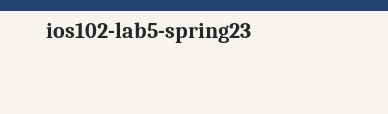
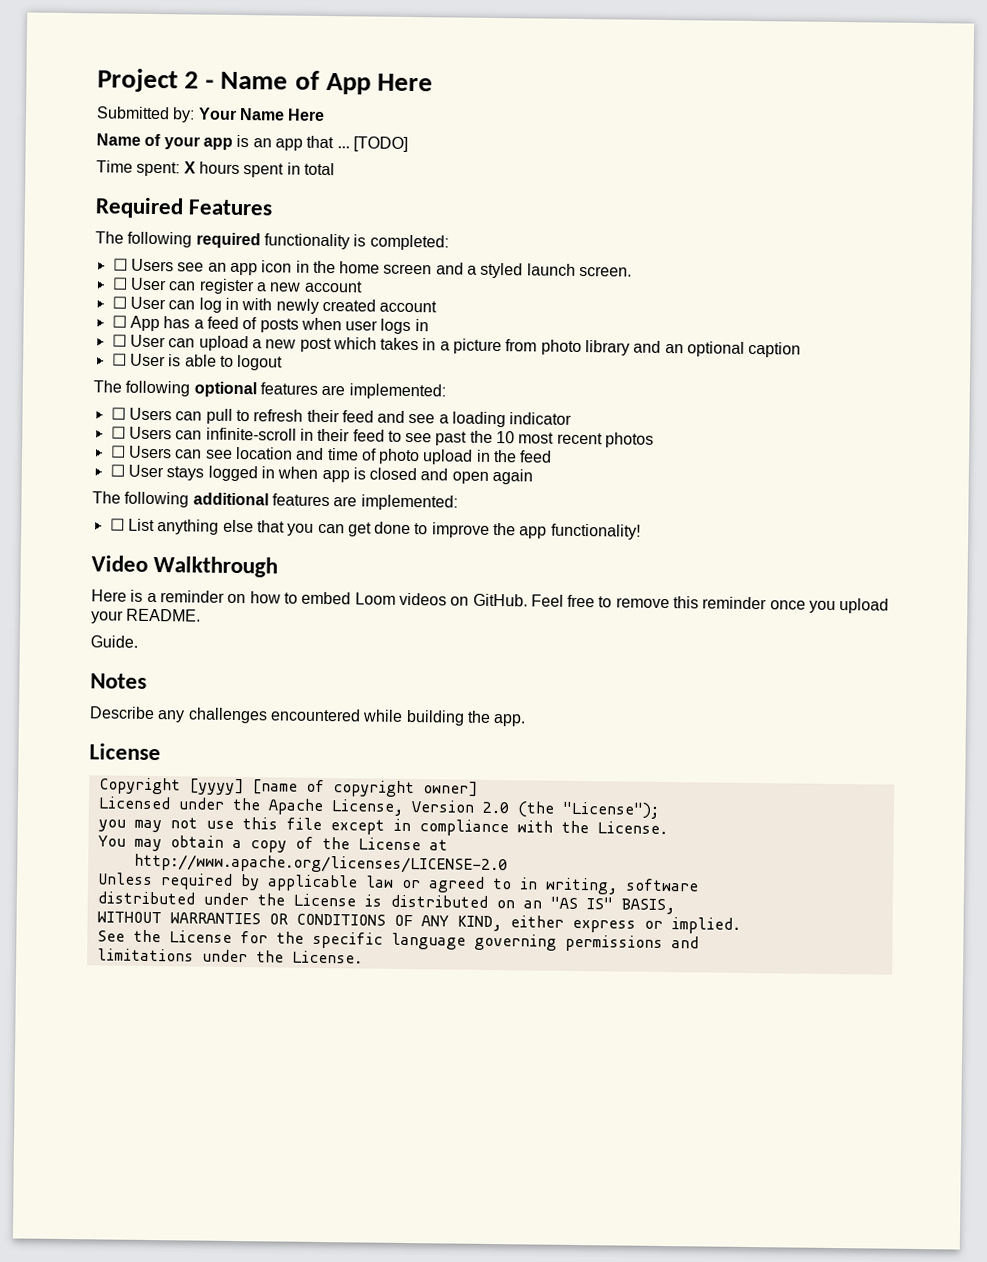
- ios102-lab5-spring23
+ Project 2 - Name of App Here
+ Submitted by: Your Name Here
+ Name of your app is an app that ... [TODO]
+ Time spent: X hours spent in total
+ Required Features
+ The following required functionality is completed:
+ ☐ Users see an app icon in the home screen and a styled launch screen.
+ ☐ User can register a new account
+ ☐ User can log in with newly created account
+ ☐ App has a feed of posts when user logs in
+ ☐ User can upload a new post which takes in a picture from photo library and an optional caption
+ ☐ User is able to logout
+ The following optional features are implemented:
+ ☐ Users can pull to refresh their feed and see a loading indicator
+ ☐ Users can infinite-scroll in their feed to see past the 10 most recent photos
+ ☐ Users can see location and time of photo upload in the feed
+ ☐ User stays logged in when app is closed and open again
+ The following additional features are implemented:
+ ☐ List anything else that you can get done to improve the app functionality!
+ Video Walkthrough
+ Here is a reminder on how to embed Loom videos on GitHub. Feel free to remove this reminder once you upload your README.
+ Guide.
+ Notes
+ Describe any challenges encountered while building the app.
+ License
+ Copyright [yyyy] [name of copyright owner]
+ Licensed under the Apache License, Version 2.0 (the "License");
+ you may not use this file except in compliance with the License.
+ You may obtain a copy of the License at
+ http://www.apache.org/licenses/LICENSE-2.0
+ Unless required by applicable law or agreed to in writing, software
+ distributed under the License is distributed on an "AS IS" BASIS,
+ WITHOUT WARRANTIES OR CONDITIONS OF ANY KIND, either express or implied.
+ See the License for the specific language governing permissions and
+ limitations under the License.

